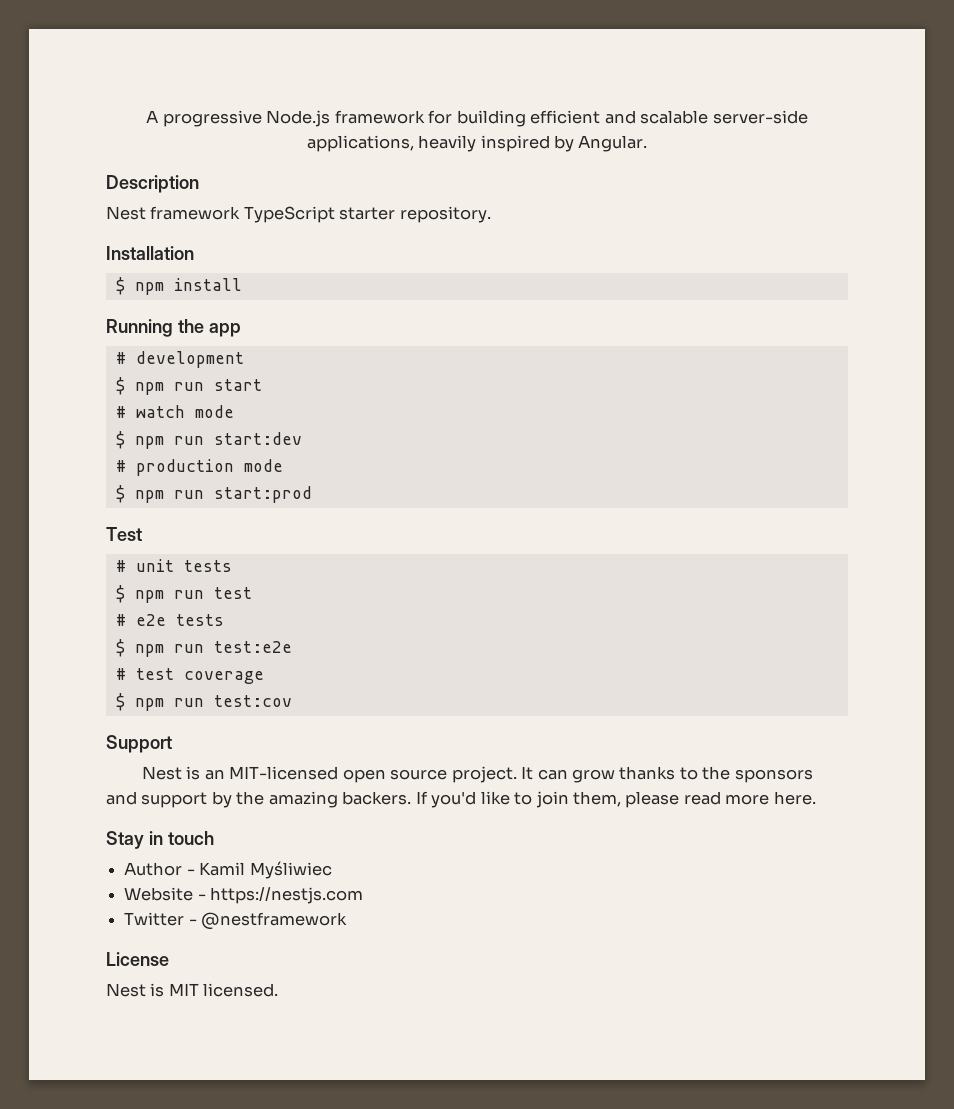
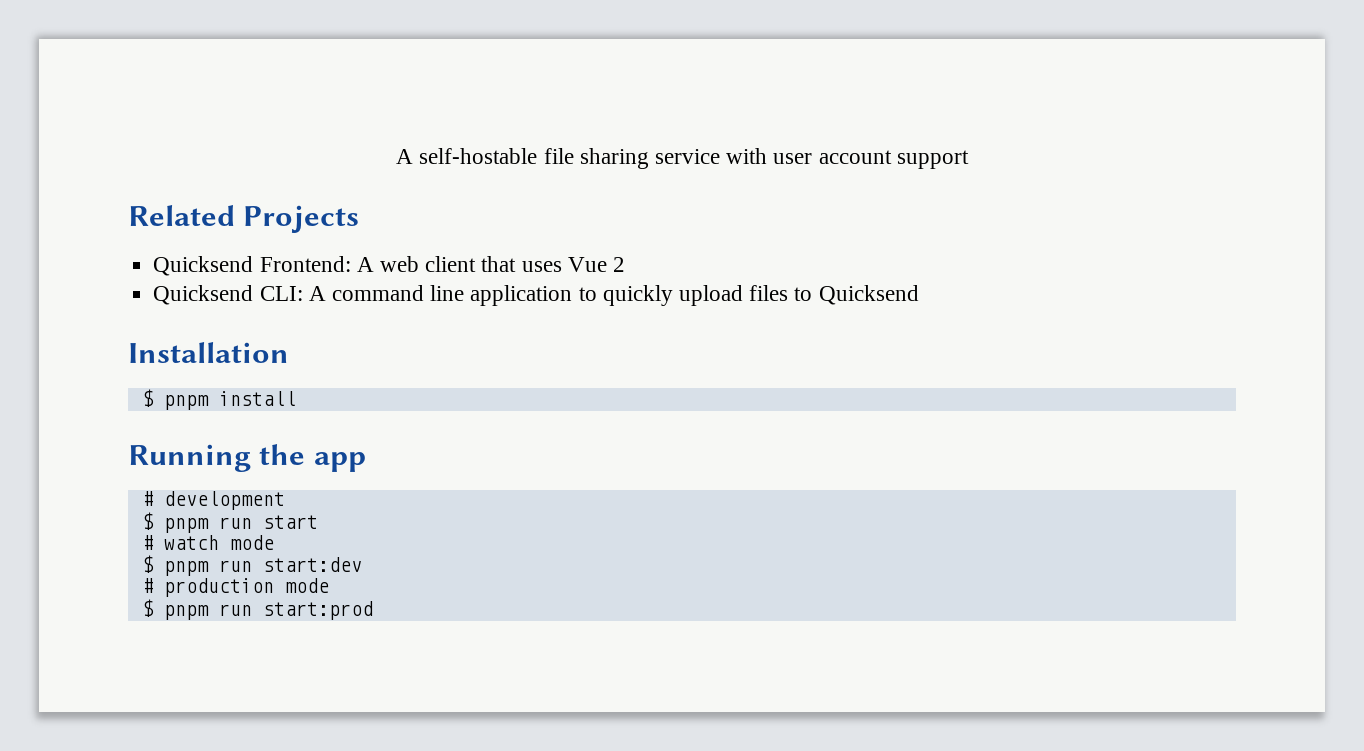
- A progressive Node.js framework for building efficient and scalable server-side applications, heavily inspired by Angular.
- Description
- Nest framework TypeScript starter repository.
+ A self-hostable file sharing service with user account support
+ Related Projects
+ Quicksend Frontend: A web client that uses Vue 2
+ Quicksend CLI: A command line application to quickly upload files to Quicksend
- $ npm install
+ $ pnpm install
- $ npm run start
+ $ pnpm run start
- $ npm run start:dev
+ $ pnpm run start:dev
- $ npm run start:prod
+ $ pnpm run start:prod
- Test
- # unit tests
- $ npm run test
- # e2e tests
- $ npm run test:e2e
- # test coverage
- $ npm run test:cov
- Support
- Nest is an MIT-licensed open source project. It can grow thanks to the sponsors and support by the amazing backers. If you'd like to join them, please read more here.
- Stay in touch
- Author - Kamil Myśliwiec
- Website - https://nestjs.com
- Twitter - @nestframework
- License
- Nest is MIT licensed.

